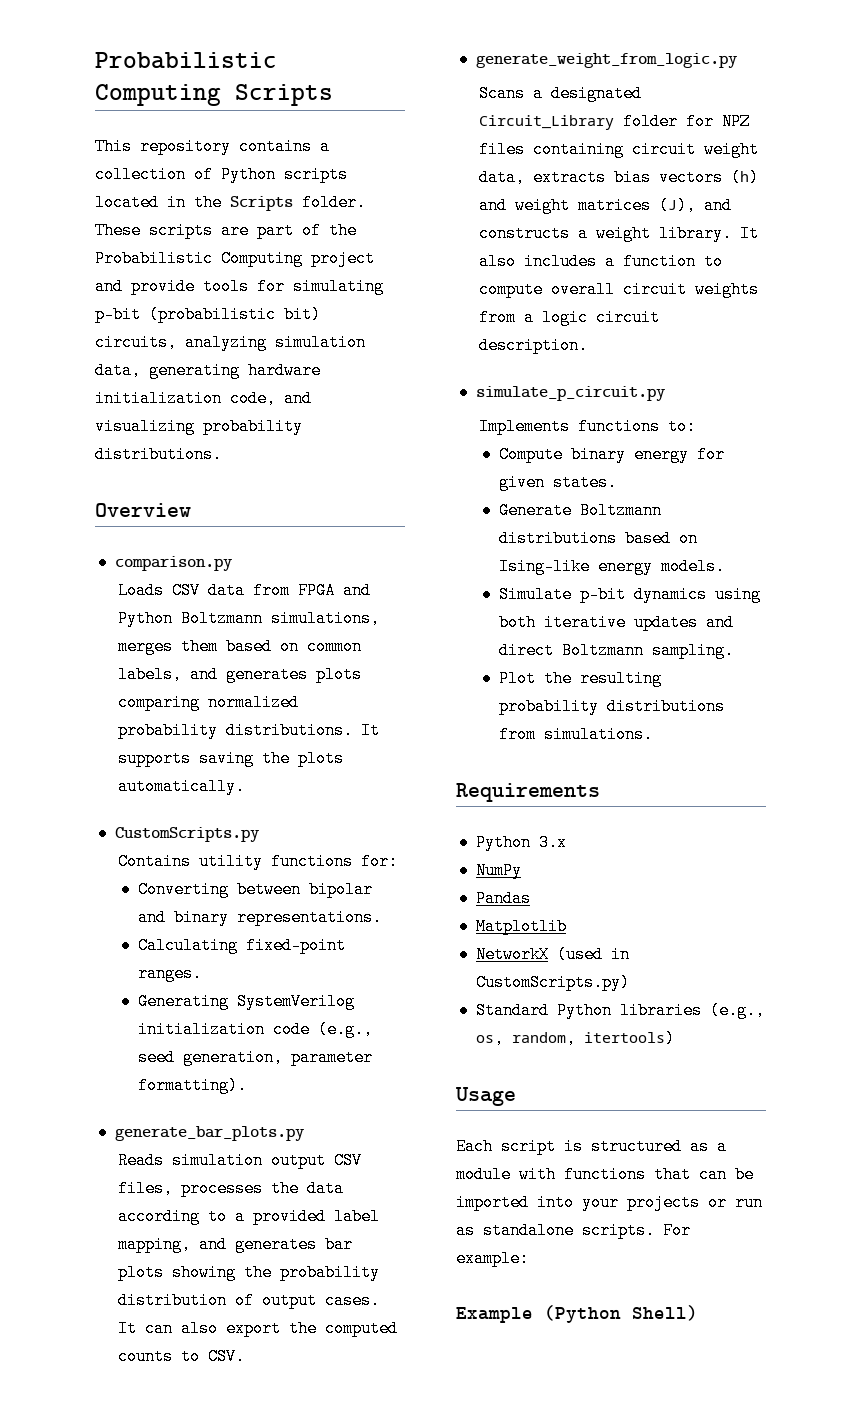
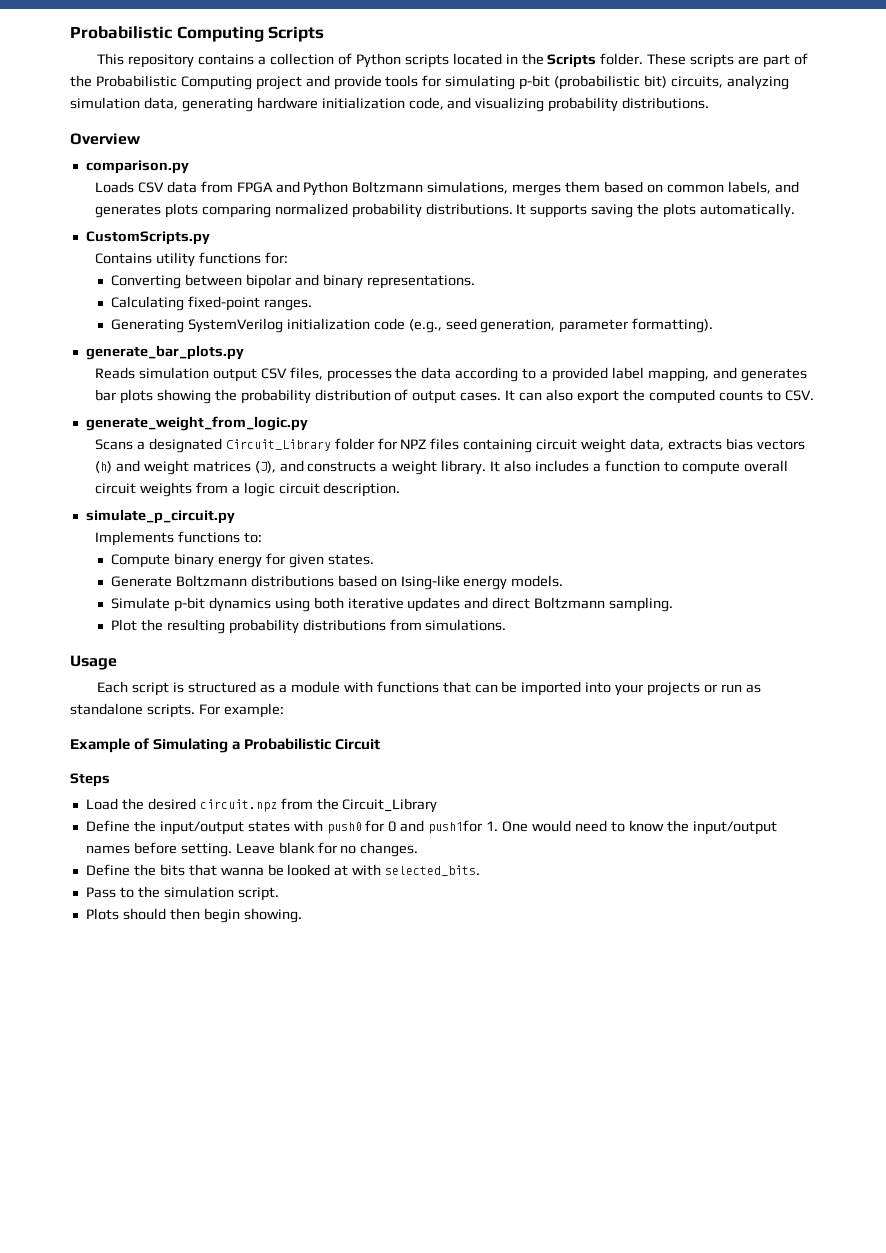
- Requirements
- Python 3.x
- NumPy
- Pandas
- Matplotlib
- NetworkX (used in CustomScripts.py)
- Standard Python libraries (e.g., os, random, itertools)
- Example (Python Shell)
+ Example of Simulating a Probabilistic Circuit
+ Steps
+ Load the desired circuit.npz from the Circuit_Library
+ Define the input/output states with push0 for 0 and push1for 1. One would need to know the input/output names before setting. Leave blank for no changes.
+ Define the bits that wanna be looked at with selected_bits.
+ Pass to the simulation script.
+ Plots should then begin showing.

